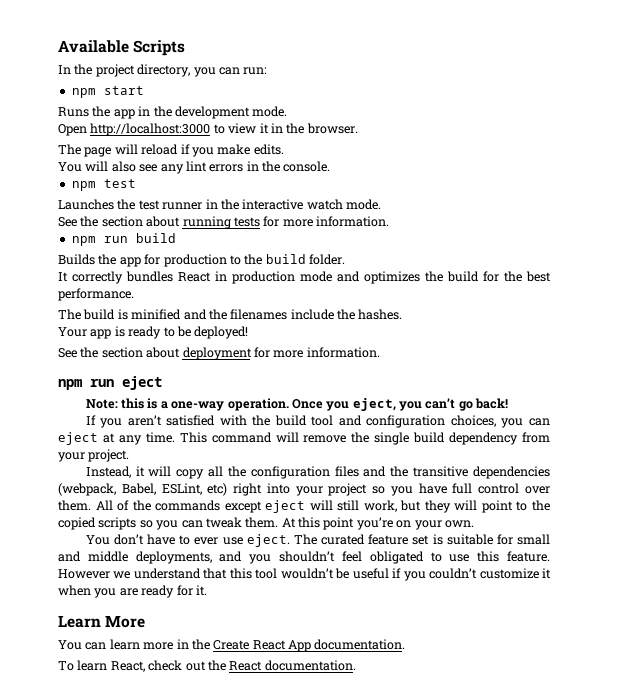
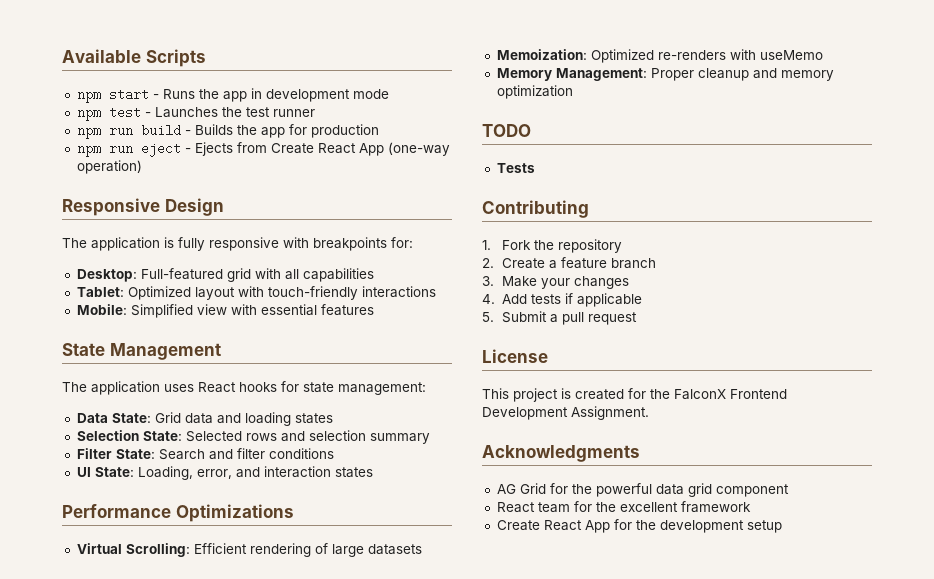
- In the project directory, you can run:
- npm start
- Runs the app in the development mode.
- Open http://localhost:3000 to view it in the browser.
- The page will reload if you make edits.
- You will also see any lint errors in the console.
+ npm start - Runs the app in development mode
- npm test
- Launches the test runner in the interactive watch mode.
- See the section about running tests for more information.
+ npm test - Launches the test runner
- npm run build
- Builds the app for production to the build folder.
- It correctly bundles React in production mode and optimizes the build for the best performance.
- The build is minified and the filenames include the hashes.
- Your app is ready to be deployed!
- See the section about deployment for more information.
- npm run eject
- Note: this is a one-way operation. Once you eject, you can’t go back!
- If you aren’t satisfied with the build tool and configuration choices, you can eject at any time. This command will remove the single build dependency from your project.
- Instead, it will copy all the configuration files and the transitive dependencies (webpack, Babel, ESLint, etc) right into your project so you have full control over them. All of the commands except eject will still work, but they will point to the copied scripts so you can tweak them. At this point you’re on your own.
- You don’t have to ever use eject. The curated feature set is suitable for small and middle deployments, and you shouldn’t feel obligated to use this feature. However we understand that this tool wouldn’t be useful if you couldn’t customize it when you are ready for it.
- Learn More
- You can learn more in the Create React App documentation.
- To learn React, check out the React documentation.
+ npm run build - Builds the app for production
+ npm run eject - Ejects from Create React App (one-way operation)
+ Responsive Design
+ The application is fully responsive with breakpoints for:
+ Desktop: Full-featured grid with all capabilities
+ Tablet: Optimized layout with touch-friendly interactions
+ Mobile: Simplified view with essential features
+ State Management
+ The application uses React hooks for state management:
+ Data State: Grid data and loading states
+ Selection State: Selected rows and selection summary
+ Filter State: Search and filter conditions
+ UI State: Loading, error, and interaction states
+ Performance Optimizations
+ Virtual Scrolling: Efficient rendering of large datasets
+ Memoization: Optimized re-renders with useMemo
+ Memory Management: Proper cleanup and memory optimization
+ TODO
+ Tests
+ Contributing
+ 1. Fork the repository
+ 2. Create a feature branch
+ 3. Make your changes
+ 4. Add tests if applicable
+ 5. Submit a pull request
+ License
+ This project is created for the FalconX Frontend Development Assignment.
+ Acknowledgments
+ AG Grid for the powerful data grid component
+ React team for the excellent framework
+ Create React App for the development setup

